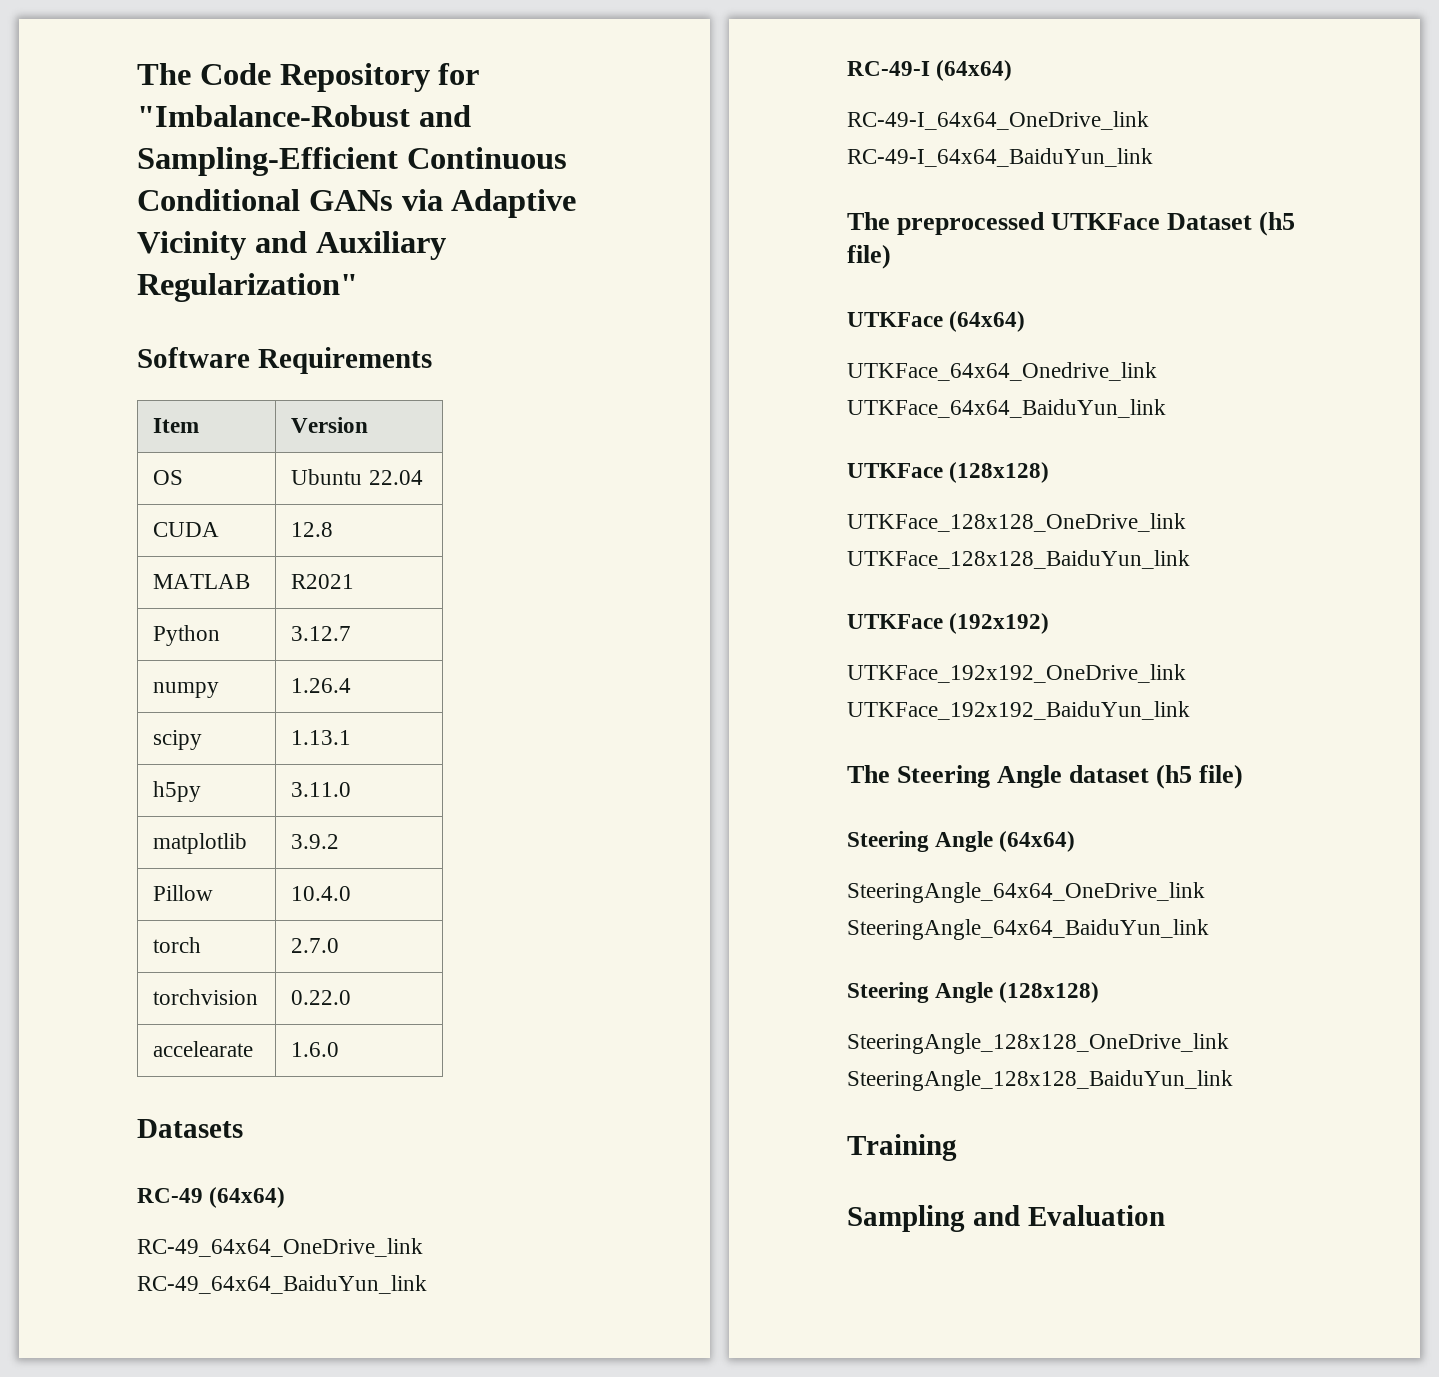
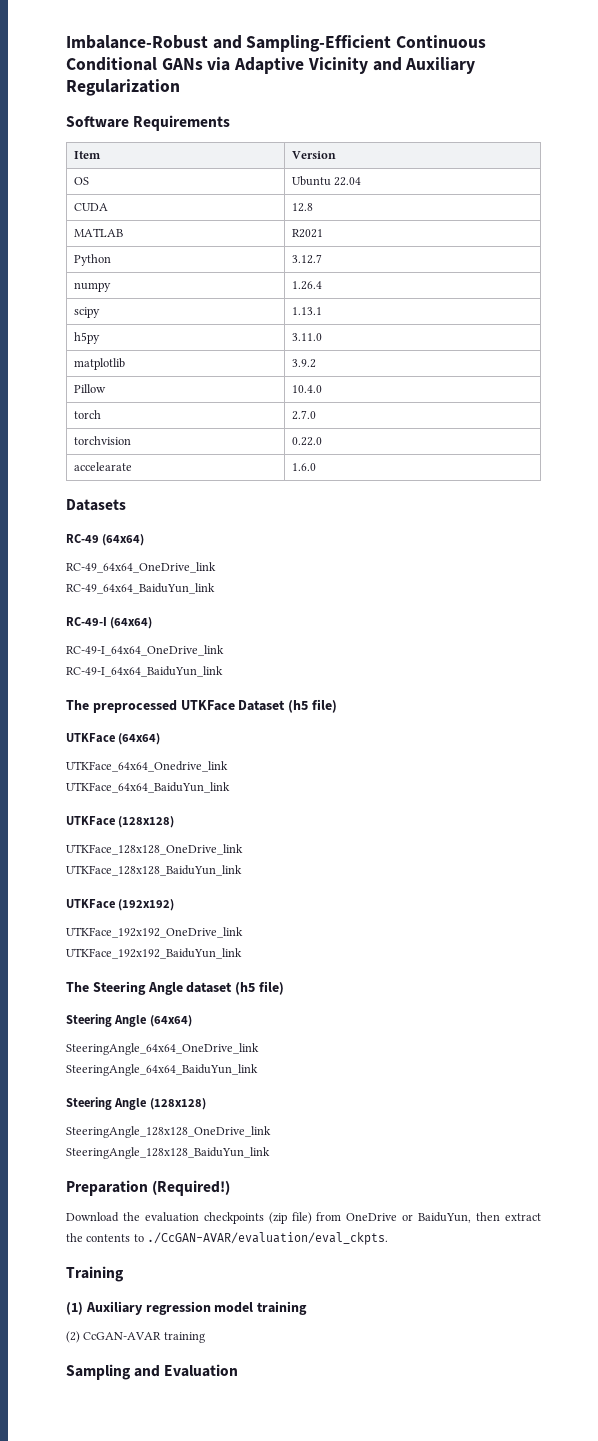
- The Code Repository for "Imbalance-Robust and Sampling-Efficient Continuous Conditional GANs via Adaptive Vicinity and Auxiliary Regularization"
+ Imbalance-Robust and Sampling-Efficient Continuous Conditional GANs via Adaptive Vicinity and Auxiliary Regularization
+ Preparation (Required!)
+ Download the evaluation checkpoints (zip file) from OneDrive or BaiduYun, then extract the contents to ./CcGAN-AVAR/evaluation/eval_ckpts.
  Training
+ (1) Auxiliary regression model training
+ (2) CcGAN-AVAR training

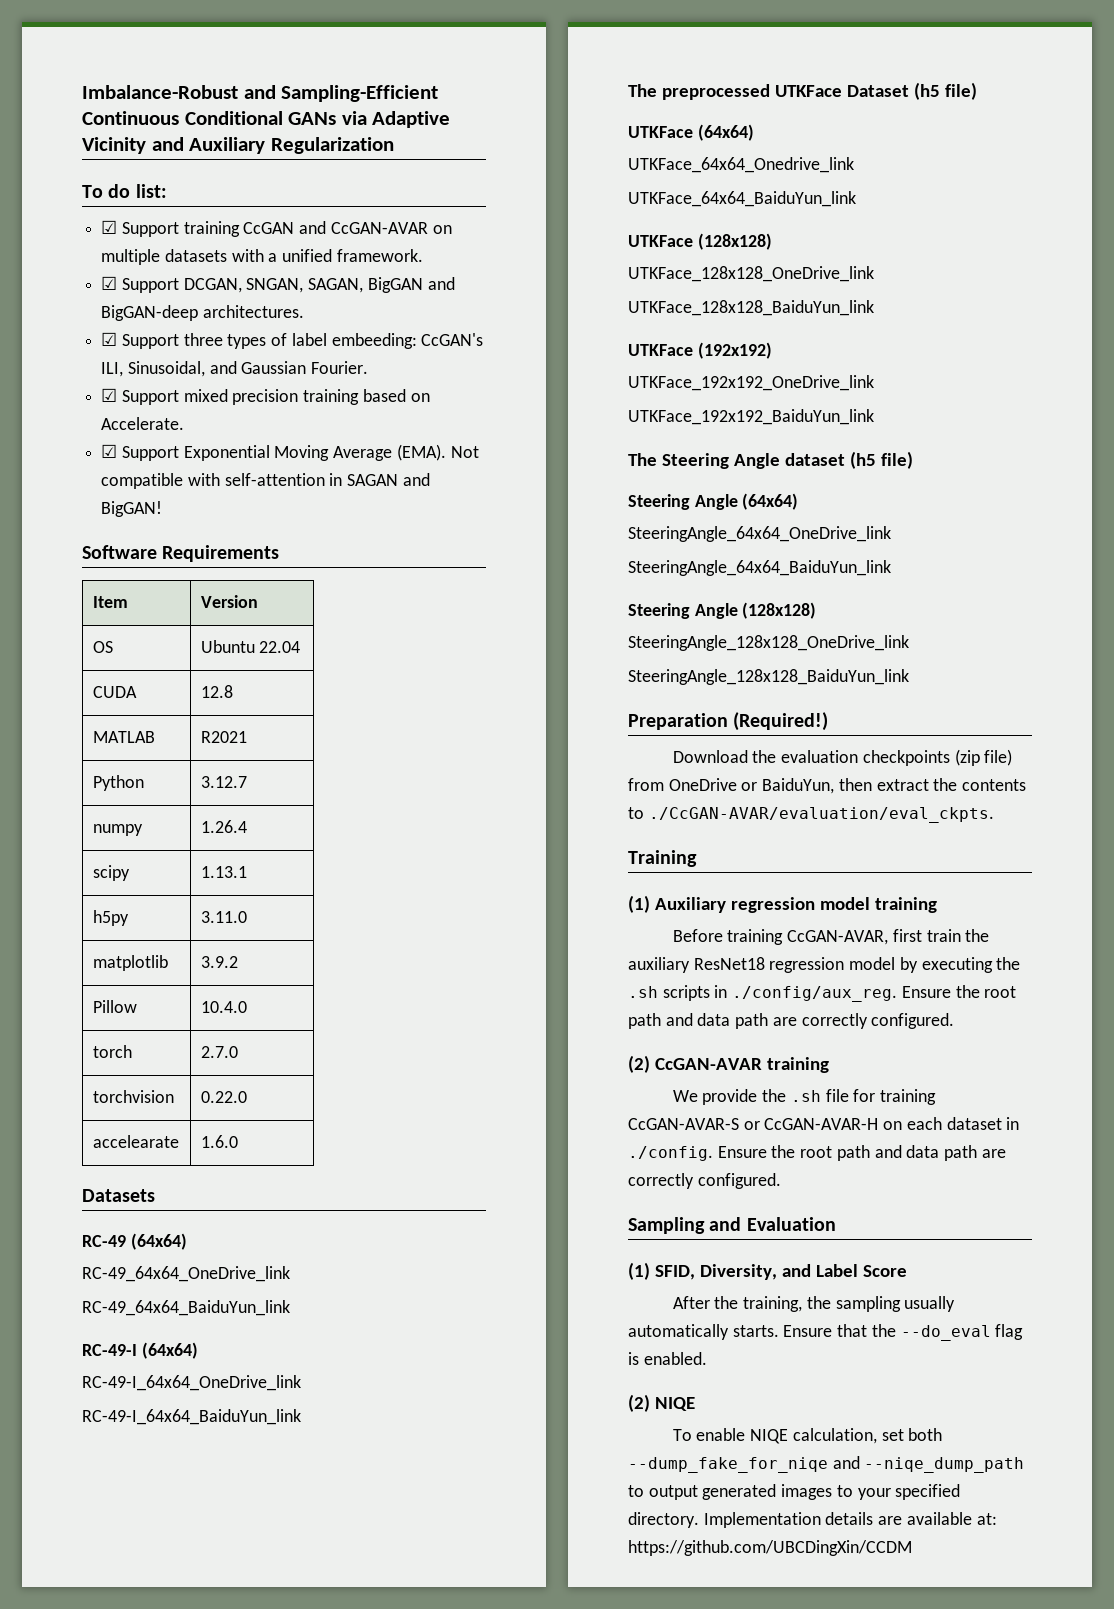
+ To do list:
+ ☑ Support training CcGAN and CcGAN-AVAR on multiple datasets with a unified framework.
+ ☑ Support DCGAN, SNGAN, SAGAN, BigGAN and BigGAN-deep architectures.
+ ☑ Support three types of label embeeding: CcGAN's ILI, Sinusoidal, and Gaussian Fourier.
+ ☑ Support mixed precision training based on Accelerate.
+ ☑ Support Exponential Moving Average (EMA). Not compatible with self-attention in SAGAN and BigGAN!
+ Before training CcGAN-AVAR, first train the auxiliary ResNet18 regression model by executing the .sh scripts in ./config/aux_reg. Ensure the root path and data path are correctly configured.
  (2) CcGAN-AVAR training
+ We provide the .sh file for training CcGAN-AVAR-S or CcGAN-AVAR-H on each dataset in ./config. Ensure the root path and data path are correctly configured.
  Sampling and Evaluation
+ (1) SFID, Diversity, and Label Score
+ After the training, the sampling usually automatically starts. Ensure that the --do_eval flag is enabled.
+ (2) NIQE
+ To enable NIQE calculation, set both --dump_fake_for_niqe and --niqe_dump_path to output generated images to your specified directory. Implementation details are available at: https://github.com/UBCDingXin/CCDM

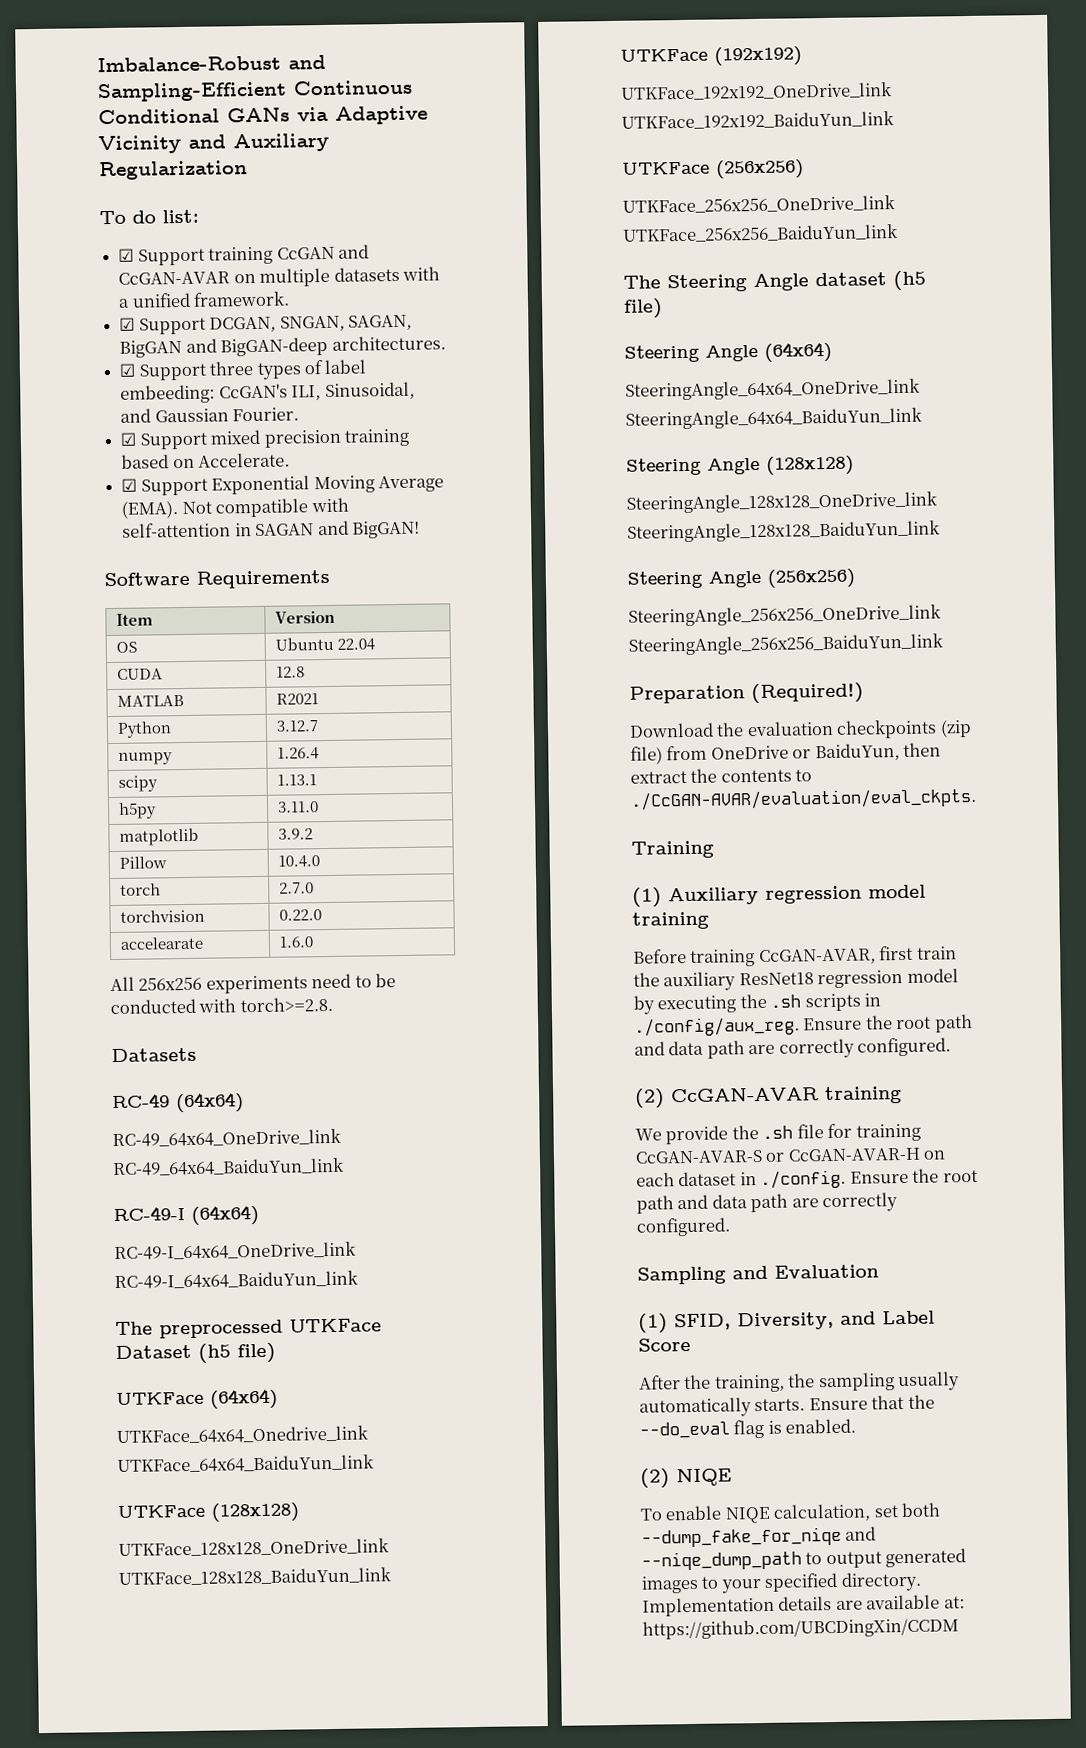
+ All 256x256 experiments need to be conducted with torch>=2.8.
+ UTKFace (256x256)
+ UTKFace_256x256_OneDrive_link
+ UTKFace_256x256_BaiduYun_link
+ Steering Angle (256x256)
+ SteeringAngle_256x256_OneDrive_link
+ SteeringAngle_256x256_BaiduYun_link

